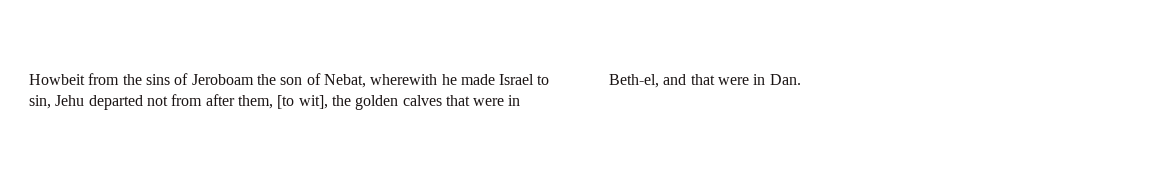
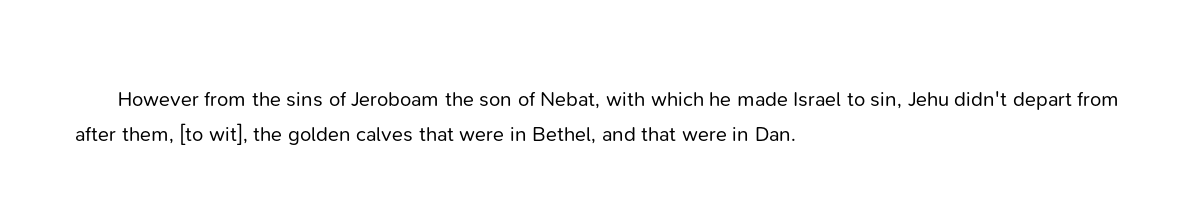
- Howbeit from the sins of Jeroboam the son of Nebat, wherewith he made Israel to sin, Jehu departed not from after them, [to wit], the golden calves that were in Beth-el, and that were in Dan.
+ However from the sins of Jeroboam the son of Nebat, with which he made Israel to sin, Jehu didn't depart from after them, [to wit], the golden calves that were in Bethel, and that were in Dan.

